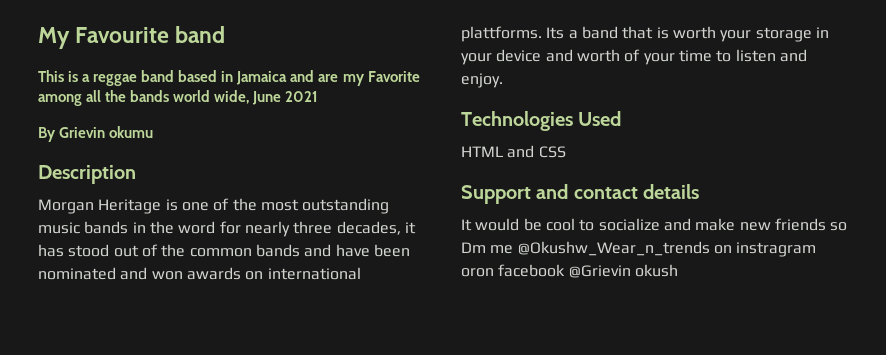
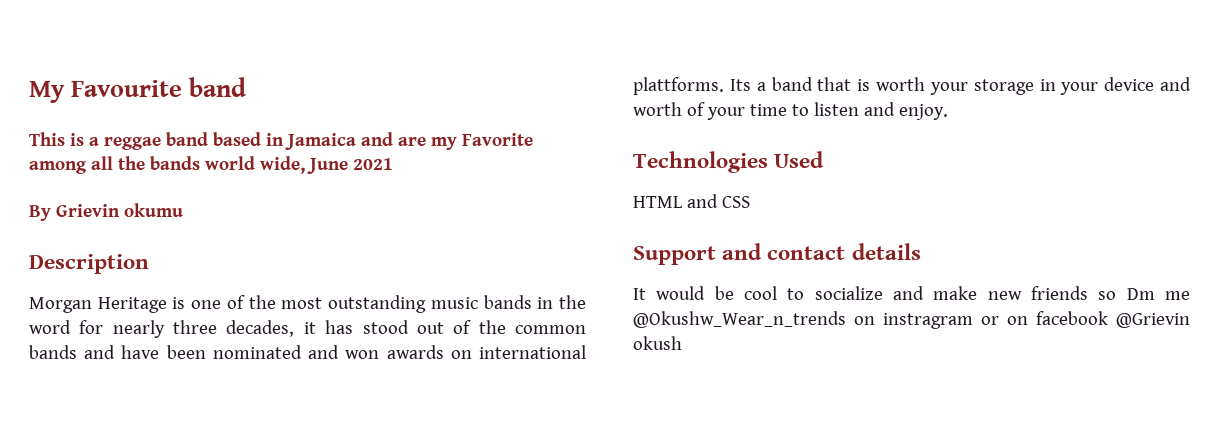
- It would be cool to socialize and make new friends so Dm me @Okushw_Wear_n_trends on instragram oron facebook @Grievin okush
+ It would be cool to socialize and make new friends so Dm me @Okushw_Wear_n_trends on instragram or on facebook @Grievin okush

